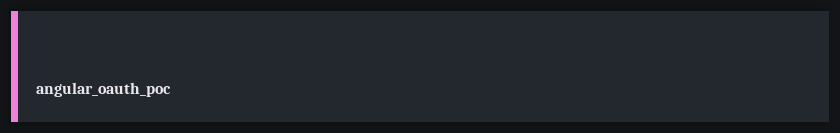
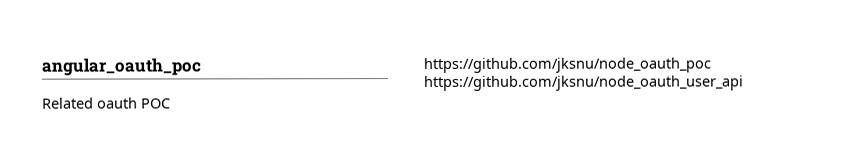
+ Related oauth POC https://github.com/jksnu/node_oauth_poc https://github.com/jksnu/node_oauth_user_api

